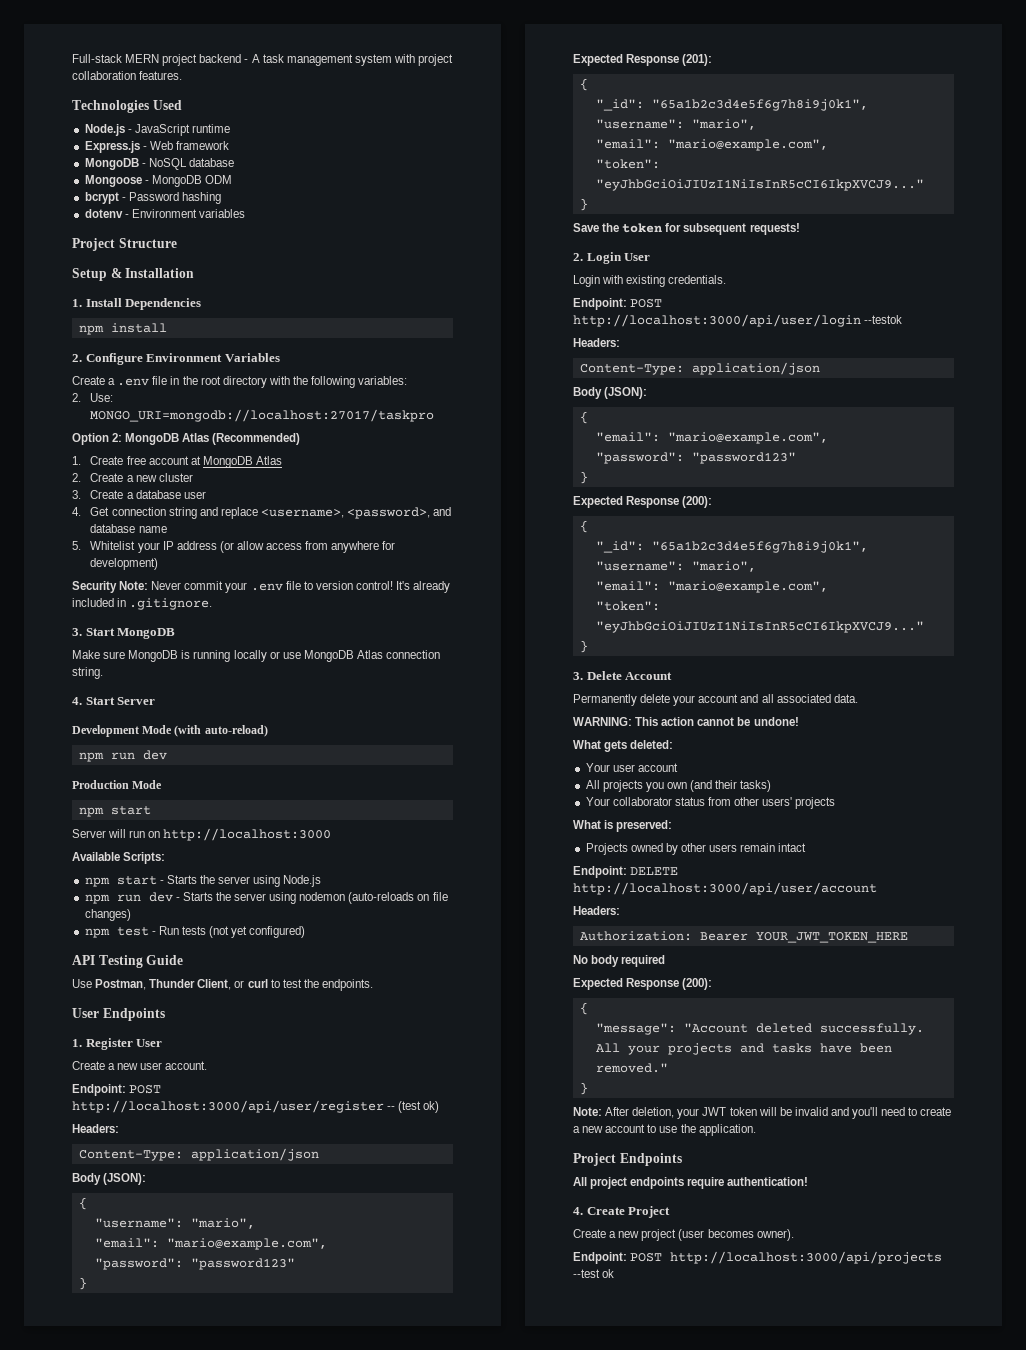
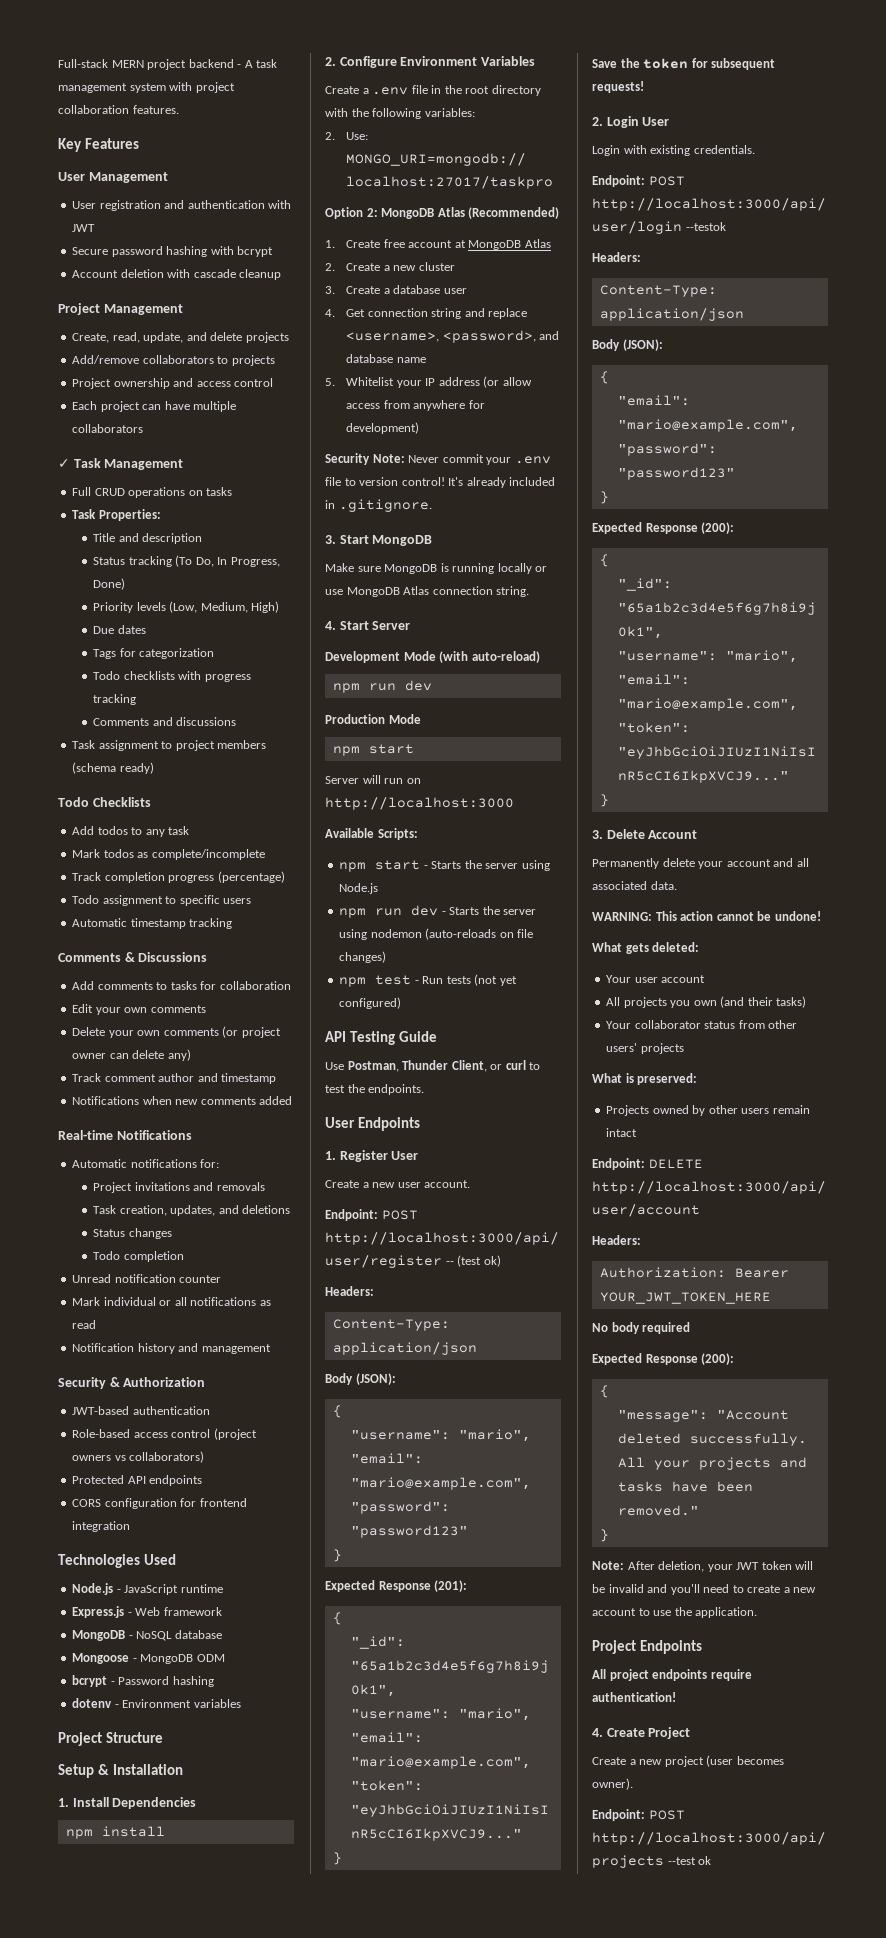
+ Key Features
+ User Management
+ User registration and authentication with JWT
+ Secure password hashing with bcrypt
+ Account deletion with cascade cleanup
+ Project Management
+ Create, read, update, and delete projects
+ Add/remove collaborators to projects
+ Project ownership and access control
+ Each project can have multiple collaborators
+ ✓ Task Management
+ Full CRUD operations on tasks
+ Task Properties:
+ Title and description
+ Status tracking (To Do, In Progress, Done)
+ Priority levels (Low, Medium, High)
+ Due dates
+ Tags for categorization
+ Todo checklists with progress tracking
+ Comments and discussions
+ Task assignment to project members (schema ready)
+ Todo Checklists
+ Add todos to any task
+ Mark todos as complete/incomplete
+ Track completion progress (percentage)
+ Todo assignment to specific users
+ Automatic timestamp tracking
+ Comments & Discussions
+ Add comments to tasks for collaboration
+ Edit your own comments
+ Delete your own comments (or project owner can delete any)
+ Track comment author and timestamp
+ Notifications when new comments added
+ Real-time Notifications
+ Automatic notifications for:
+ Project invitations and removals
+ Task creation, updates, and deletions
+ Status changes
+ Todo completion
+ Unread notification counter
+ Mark individual or all notifications as read
+ Notification history and management
+ Security & Authorization
+ JWT-based authentication
+ Role-based access control (project owners vs collaborators)
+ Protected API endpoints
+ CORS configuration for frontend integration

